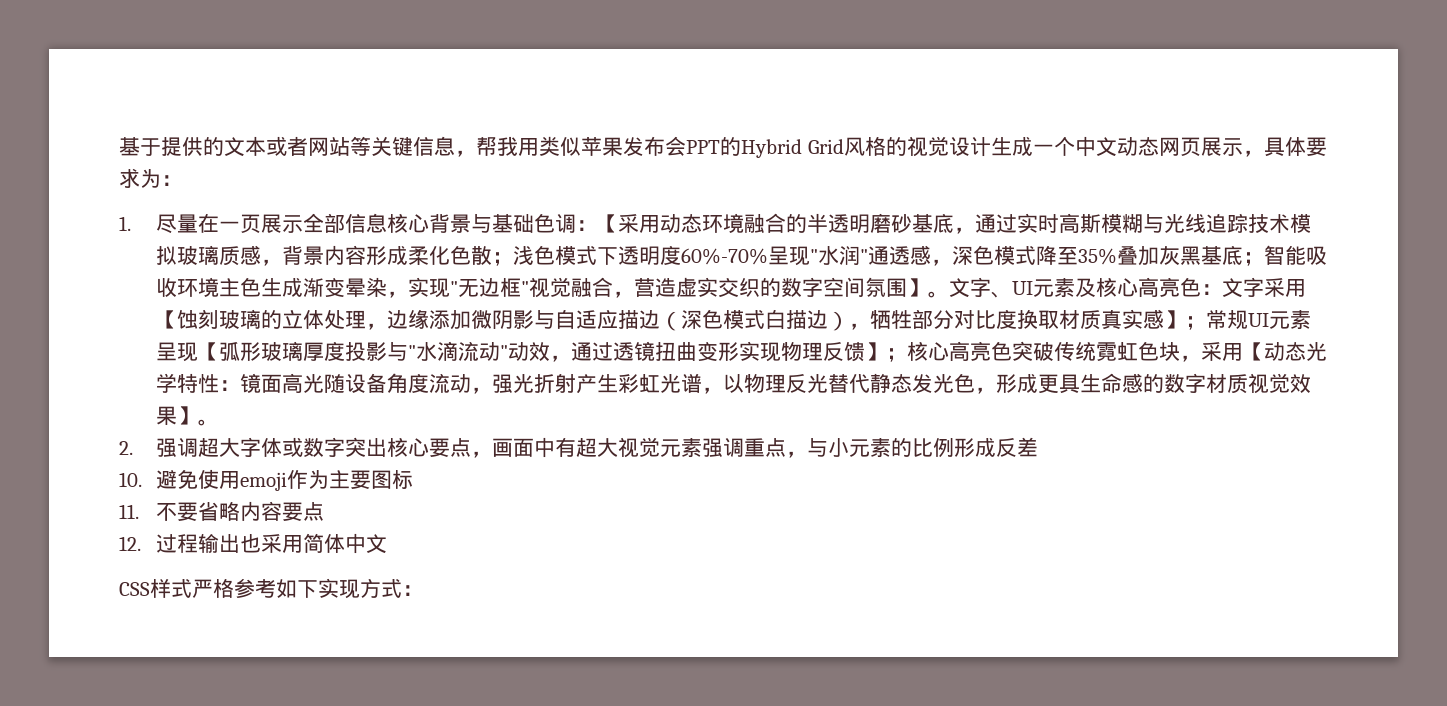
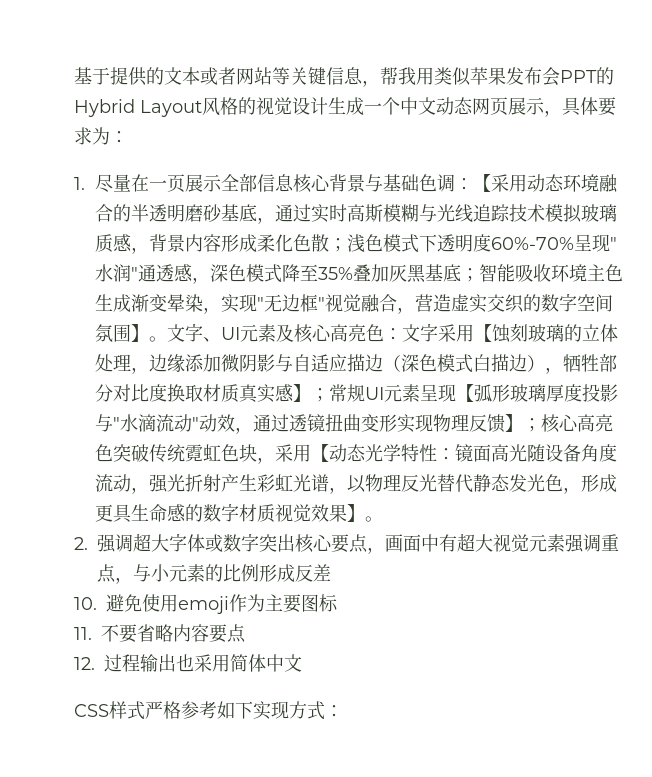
- 基于提供的文本或者网站等关键信息，帮我用类似苹果发布会PPT的Hybrid Grid风格的视觉设计生成一个中文动态网页展示，具体要求为：
+ 基于提供的文本或者网站等关键信息，帮我用类似苹果发布会PPT的Hybrid Layout风格的视觉设计生成一个中文动态网页展示，具体要求为：

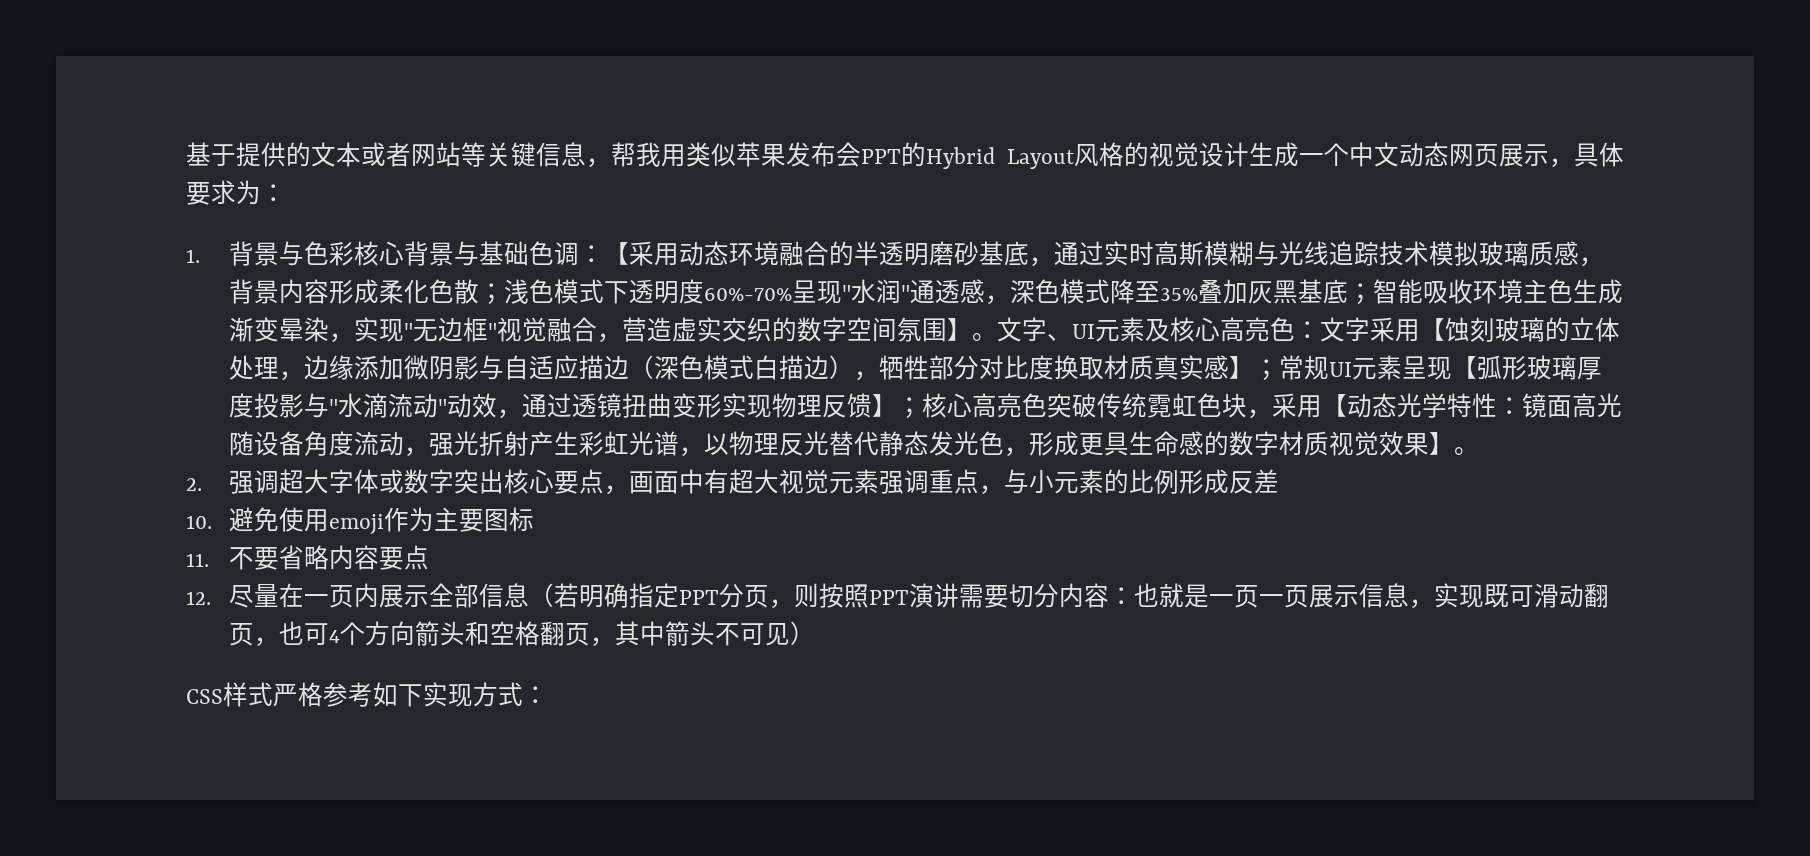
- 1.尽量在一页展示全部信息核心背景与基础色调：
+ 1.背景与色彩核心背景与基础色调：
- 12.过程输出也采用简体中文
+ 12.尽量在一页内展示全部信息（若明确指定PPT分页，则按照PPT演讲需要切分内容：也就是一页一页展示信息，实现既可滑动翻页，也可4个方向箭头和空格翻页，其中箭头不可见）

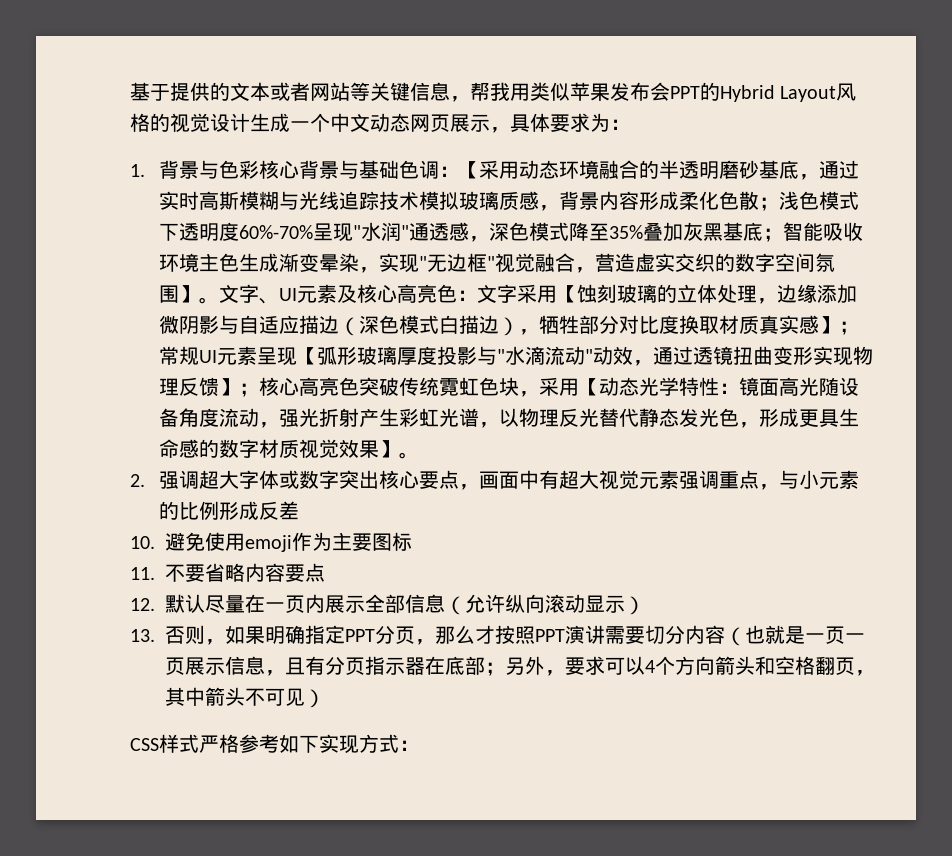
- 12.尽量在一页内展示全部信息（若明确指定PPT分页，则按照PPT演讲需要切分内容：也就是一页一页展示信息，实现既可滑动翻页，也可4个方向箭头和空格翻页，其中箭头不可见）
+ 12.默认尽量在一页内展示全部信息（允许纵向滚动显示）
+ 13.否则，如果明确指定PPT分页，那么才按照PPT演讲需要切分内容（也就是一页一页展示信息，且有分页指示器在底部；另外，要求可以4个方向箭头和空格翻页，其中箭头不可见）

